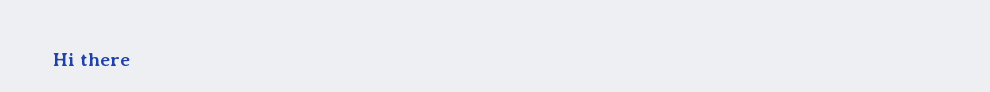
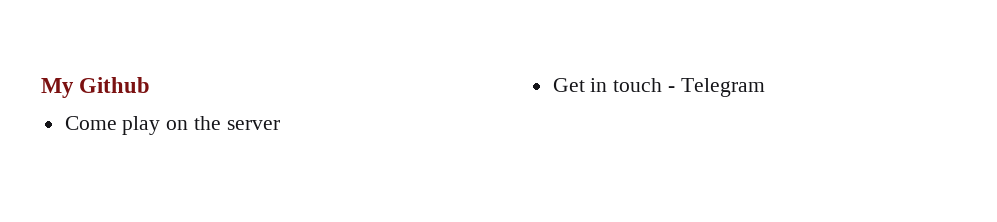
- Hi there
+ My Github
+ Come play on the server
+ Get in touch - Telegram

